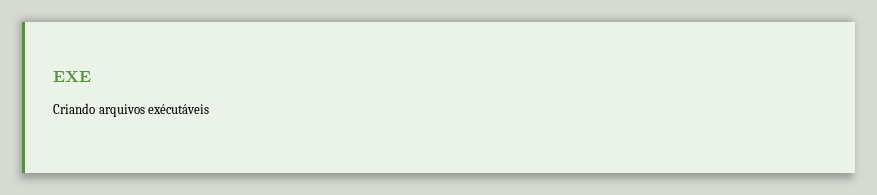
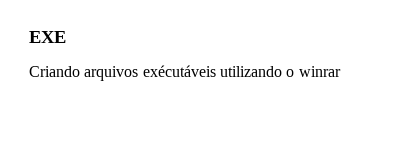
- Criando arquivos exécutáveis
+ Criando arquivos exécutáveis utilizando o winrar

